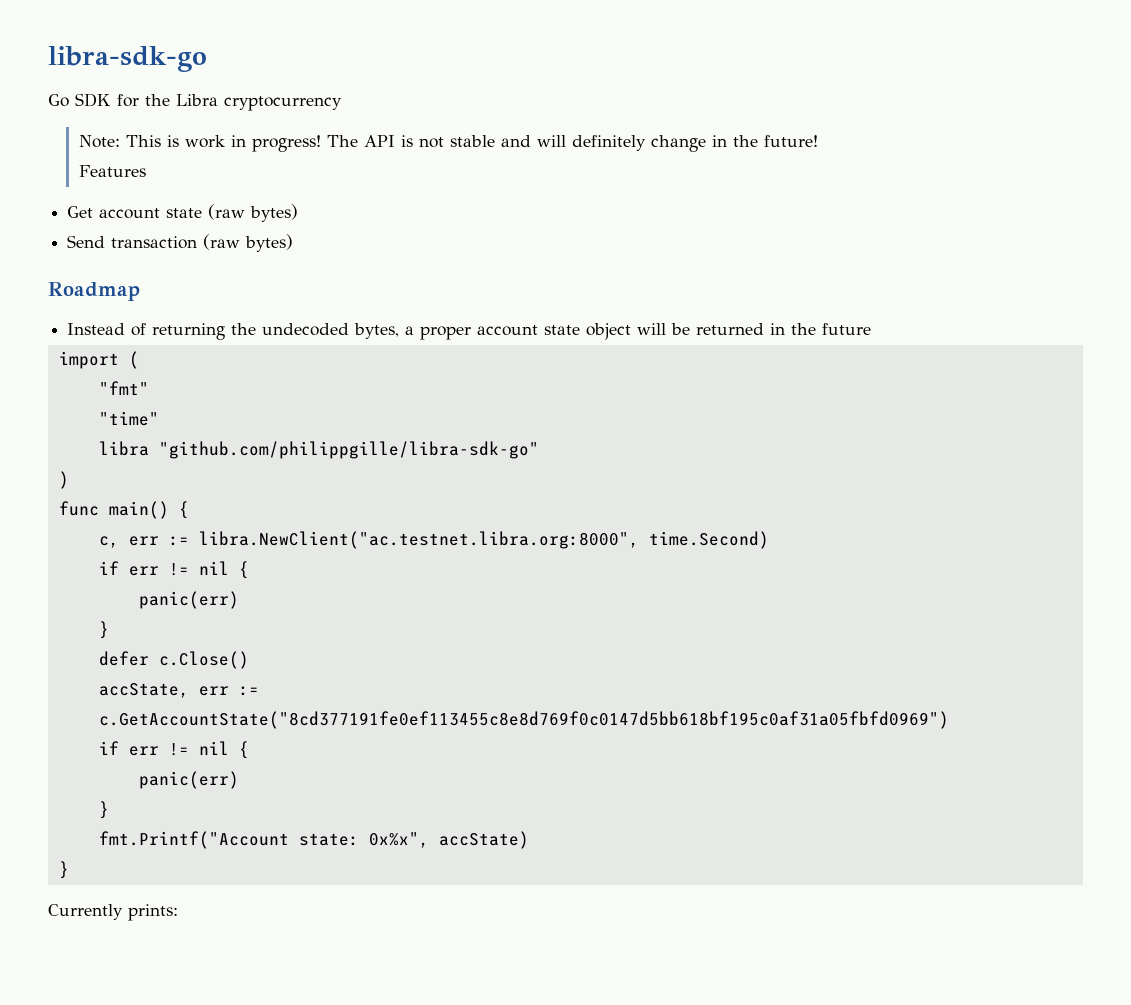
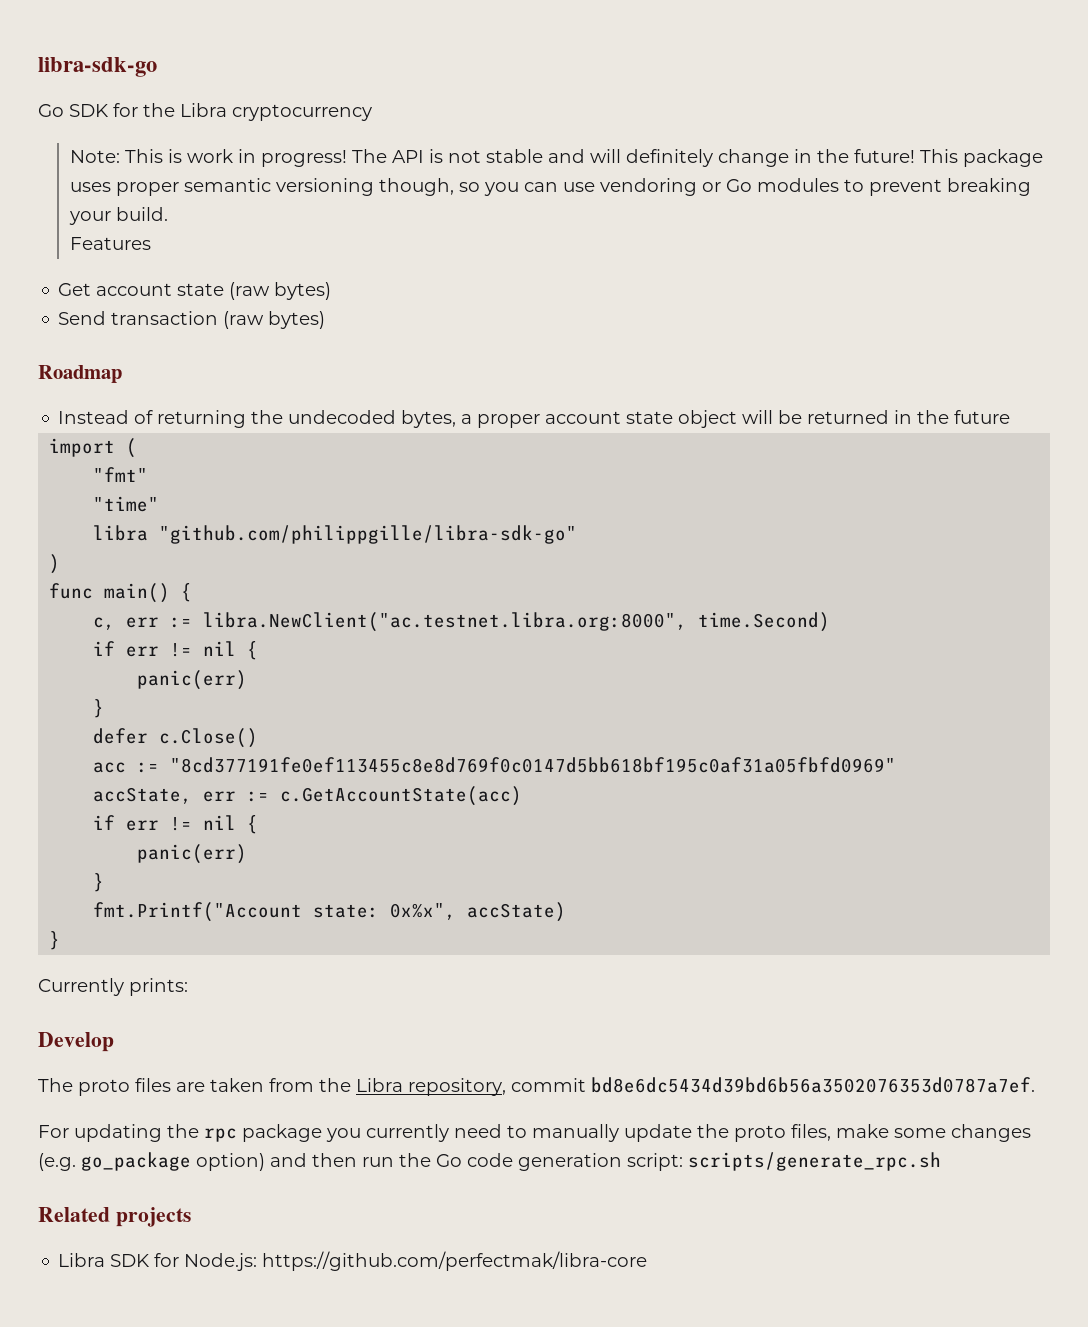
+ This package uses proper semantic versioning though, so you can use vendoring or Go modules to prevent breaking your build.
+ acc := "8cd377191fe0ef113455c8e8d769f0c0147d5bb618bf195c0af31a05fbfd0969"
- accState, err := c.GetAccountState("8cd377191fe0ef113455c8e8d769f0c0147d5bb618bf195c0af31a05fbfd0969")
+ accState, err := c.GetAccountState(acc)
+ Develop
+ The proto files are taken from the Libra repository, commit bd8e6dc5434d39bd6b56a3502076353d0787a7ef.
+ For updating the rpc package you currently need to manually update the proto files, make some changes (e.g. go_package option) and then run the Go code generation script: scripts/generate_rpc.sh
+ Related projects
+ Libra SDK for Node.js: https://github.com/perfectmak/libra-core

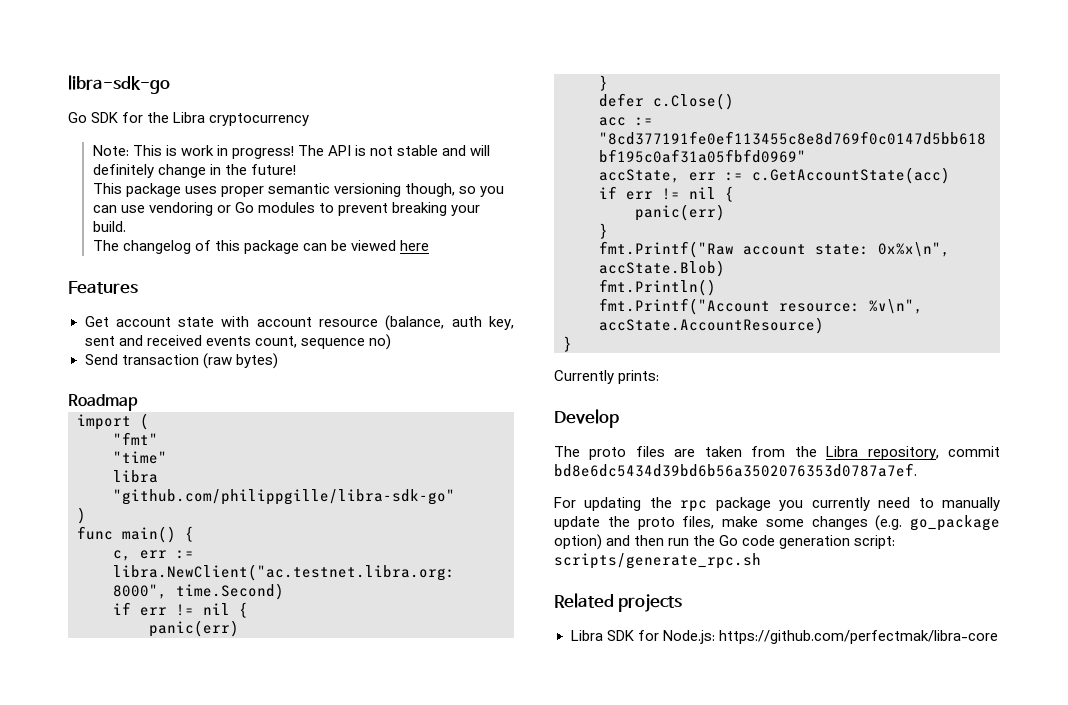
- The API is not stable and will definitely change in the future! This package uses proper semantic versioning though, so you can use vendoring or Go modules to prevent breaking your build.
+ The API is not stable and will definitely change in the future!
+ This package uses proper semantic versioning though, so you can use vendoring or Go modules to prevent breaking your build.
+ The changelog of this package can be viewed here
  Features
- Get account state (raw bytes)
+ Get account state with account resource (balance, auth key, sent and received events count, sequence no)
- Instead of returning the undecoded bytes, a proper account state object will be returned in the future
- fmt.Printf("Account state: 0x%x", accState)
+ fmt.Printf("Raw account state: 0x%x\n", accState.Blob)
+ fmt.Println()
+ fmt.Printf("Account resource: %v\n", accState.AccountResource)

